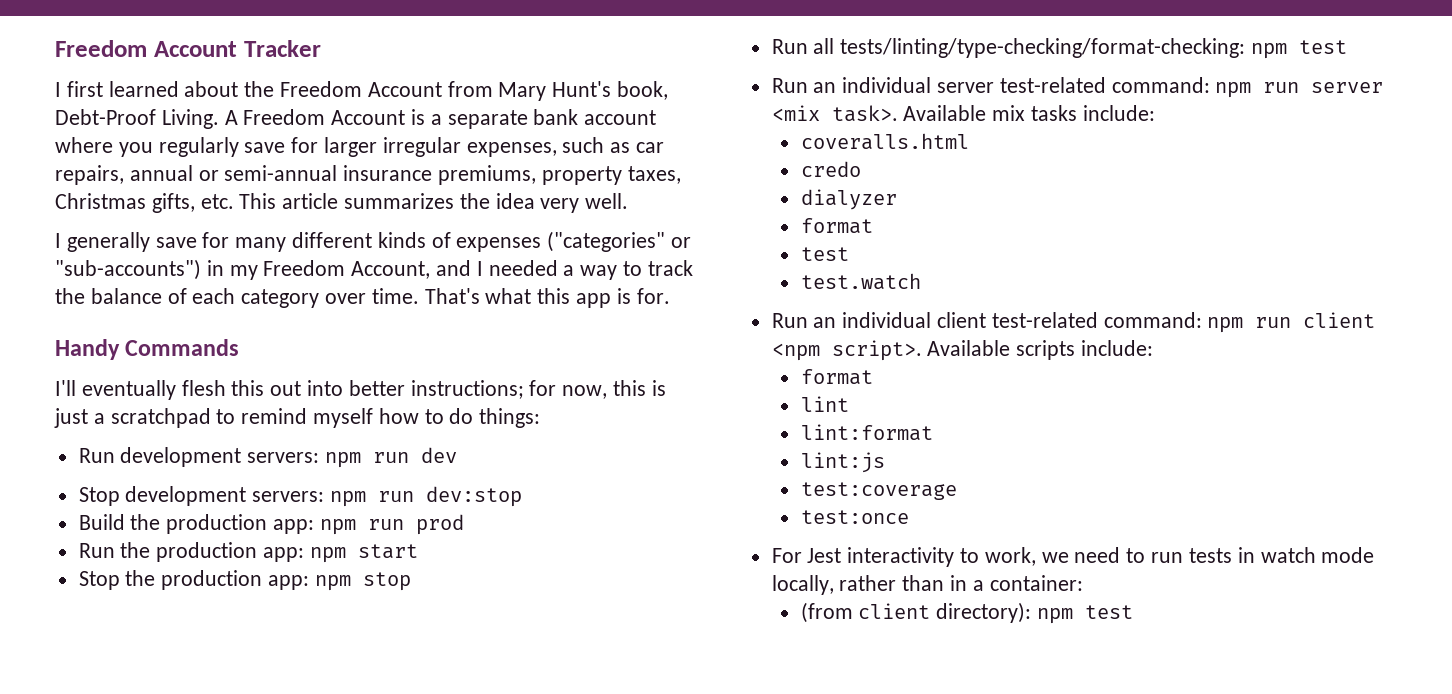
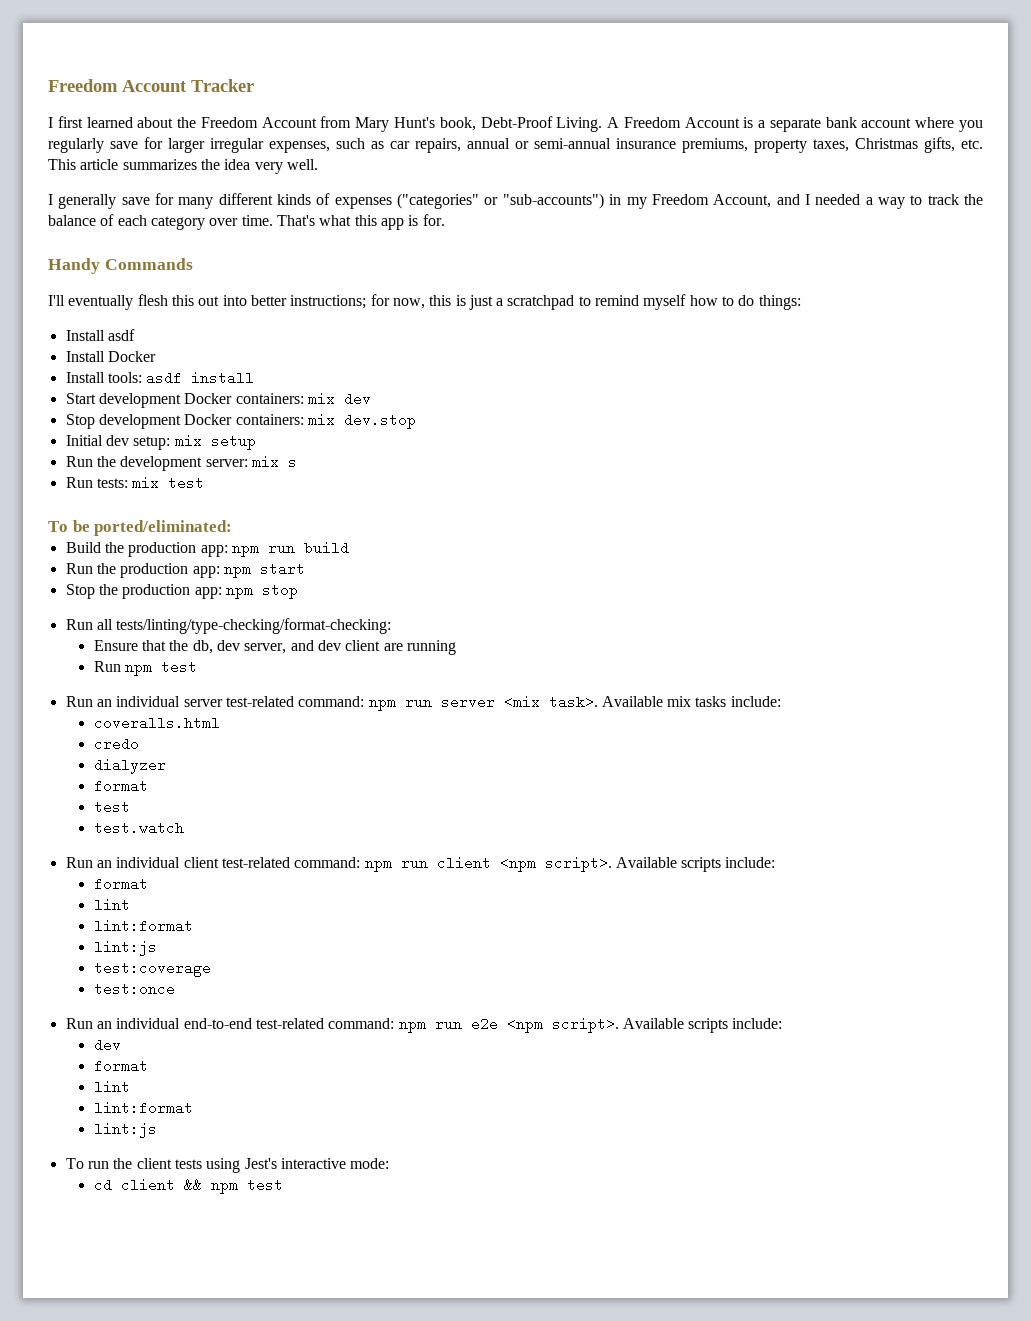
- Run development servers: npm run dev
- Stop development servers: npm run dev:stop
+ Install asdf
+ Install Docker
+ Install tools: asdf install
+ Start development Docker containers: mix dev
+ Stop development Docker containers: mix dev.stop
+ Initial dev setup: mix setup
+ Run the development server: mix s
+ Run tests: mix test
+ To be ported/eliminated:
- Build the production app: npm run prod
+ Build the production app: npm run build
- Run all tests/linting/type-checking/format-checking: npm test
+ Run all tests/linting/type-checking/format-checking:
+ Ensure that the db, dev server, and dev client are running
+ Run npm test
- For Jest interactivity to work, we need to run tests in watch mode locally, rather than in a container:
- (from client directory): npm test
+ Run an individual end-to-end test-related command: npm run e2e <npm script>. Available scripts include:
+ dev
+ format
+ lint
+ lint:format
+ lint:js
+ To run the client tests using Jest's interactive mode:
+ cd client && npm test

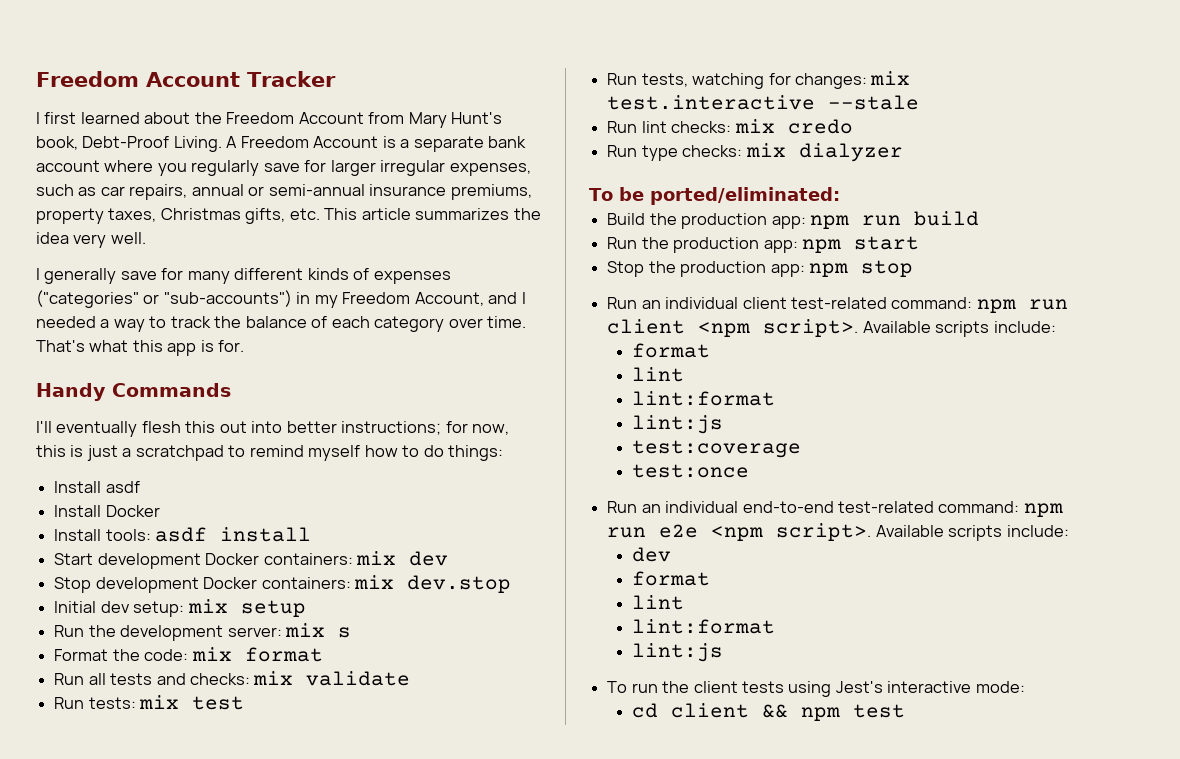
+ Format the code: mix format
+ Run all tests and checks: mix validate
  Run tests: mix test
+ Run tests, watching for changes: mix test.interactive --stale
+ Run lint checks: mix credo
+ Run type checks: mix dialyzer
- Run all tests/linting/type-checking/format-checking:
- Ensure that the db, dev server, and dev client are running
- Run npm test
- Run an individual server test-related command: npm run server <mix task>. Available mix tasks include:
- coveralls.html
- credo
- dialyzer
- format
- test
- test.watch

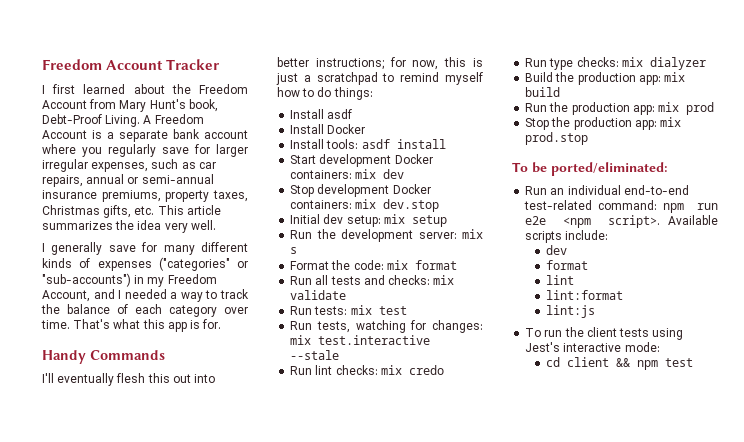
- To be ported/eliminated:
- Build the production app: npm run build
+ Build the production app: mix build
- Run the production app: npm start
+ Run the production app: mix prod
- Stop the production app: npm stop
- Run an individual client test-related command: npm run client <npm script>. Available scripts include:
- format
- lint
- lint:format
- lint:js
- test:coverage
- test:once
+ Stop the production app: mix prod.stop
+ To be ported/eliminated:

